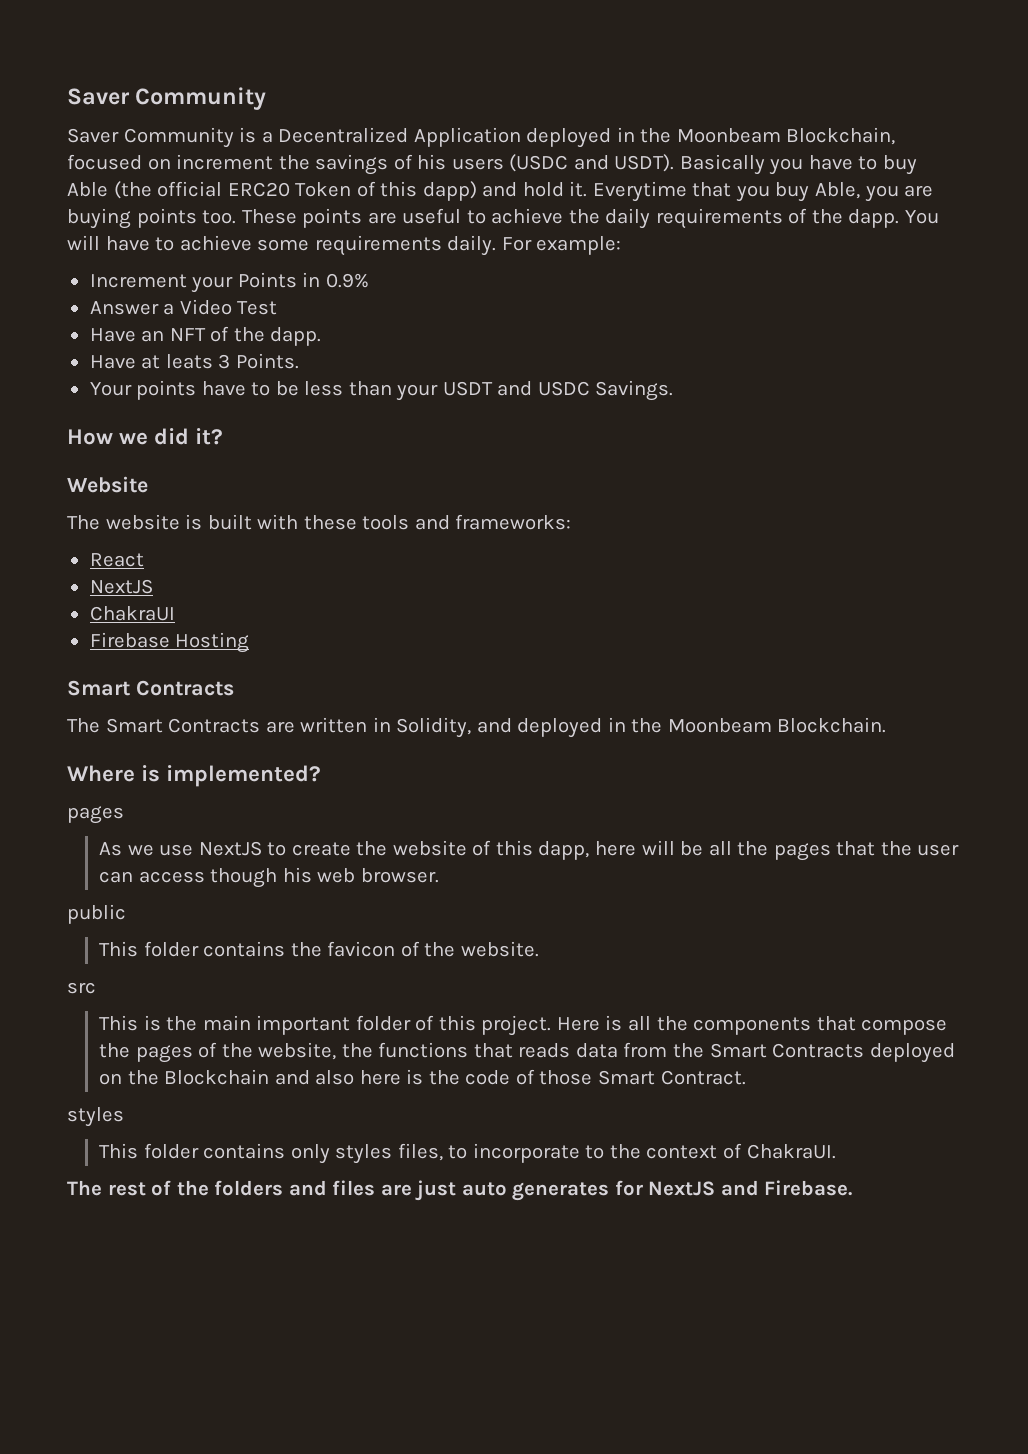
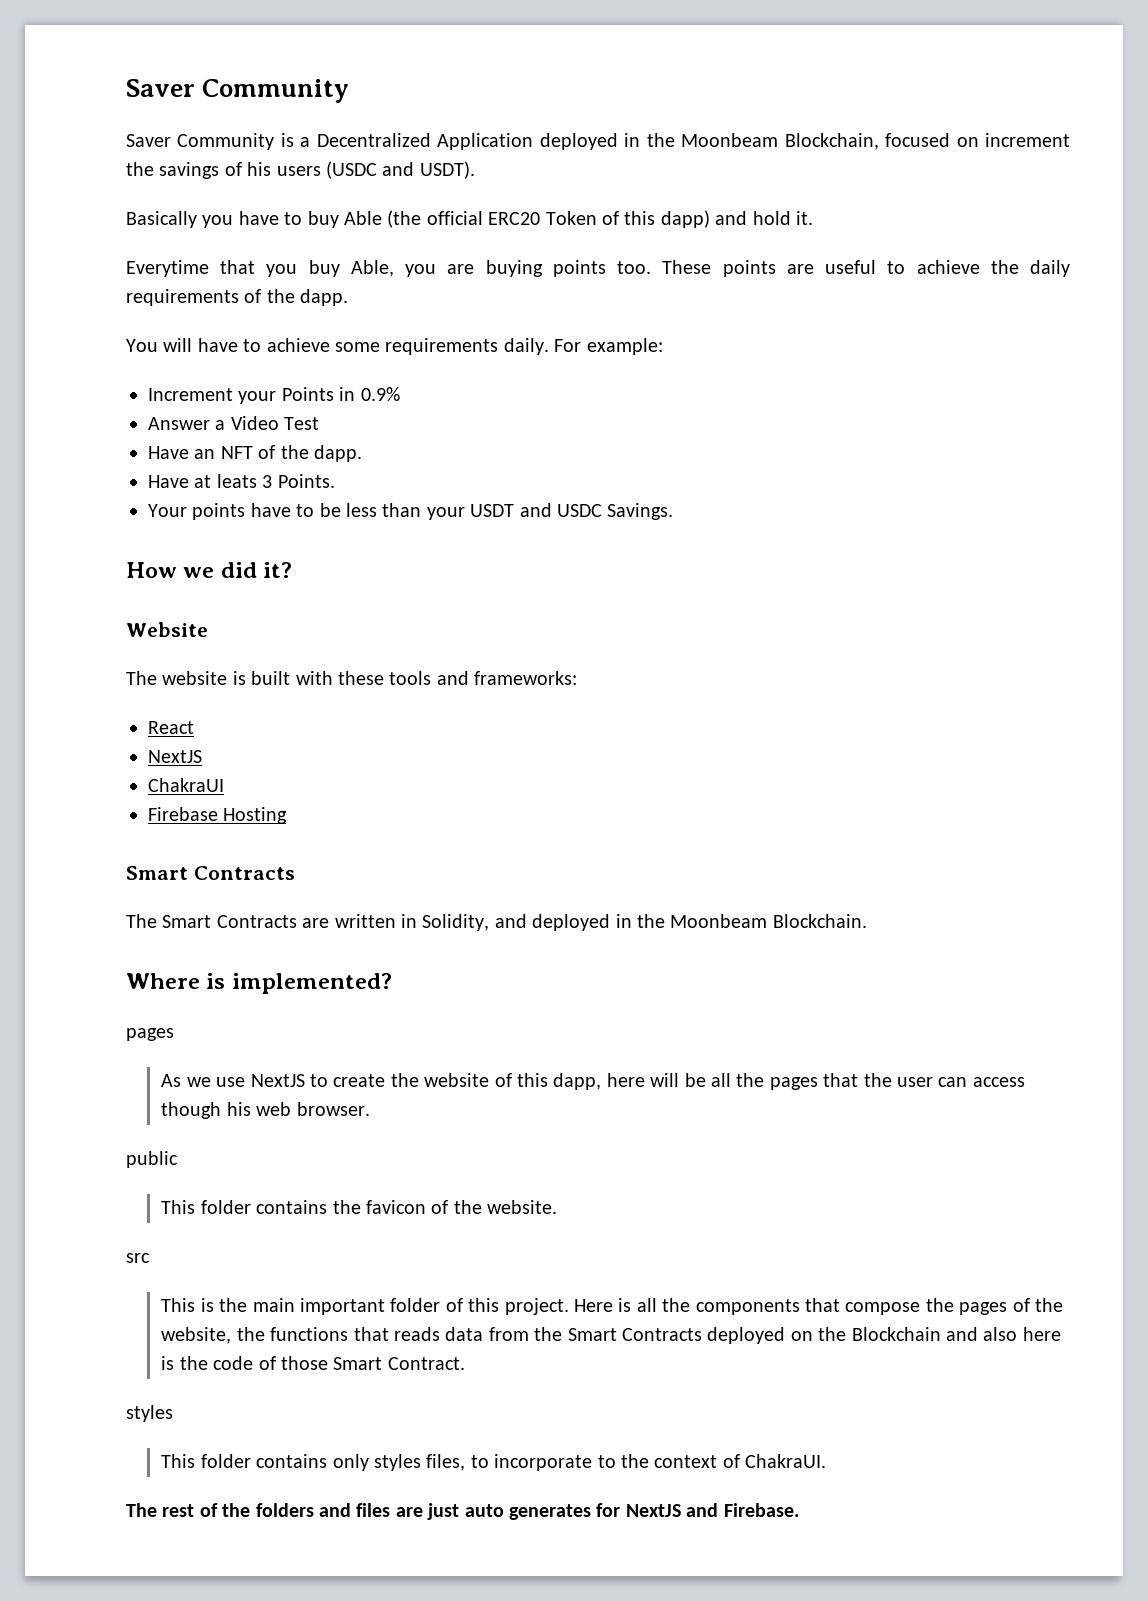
- Saver Community is a Decentralized Application deployed in the Moonbeam Blockchain, focused on increment the savings of his users (USDC and USDT). Basically you have to buy Able (the official ERC20 Token of this dapp) and hold it. Everytime that you buy Able, you are buying points too.
+ Saver Community is a Decentralized Application deployed in the Moonbeam Blockchain, focused on increment the savings of his users (USDC and USDT).
+ Basically you have to buy Able (the official ERC20 Token of this dapp) and hold it.
+ Everytime that you buy Able, you are buying points too.
- These points are useful to achieve the daily requirements of the dapp. You will have to achieve some requirements daily.
+ These points are useful to achieve the daily requirements of the dapp.
+ You will have to achieve some requirements daily.

